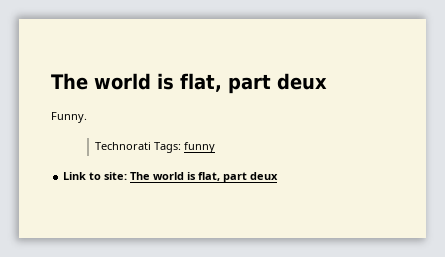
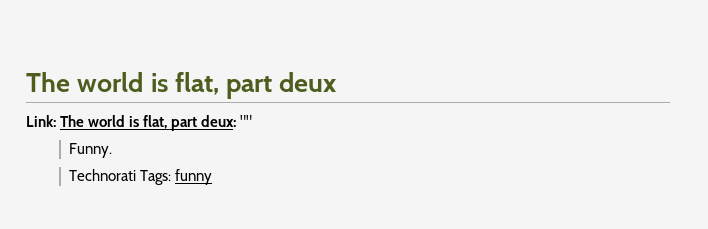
+ Link: The world is flat, part deux: ""
  Funny.
  Technorati Tags: funny
- Link to site: The world is flat, part deux

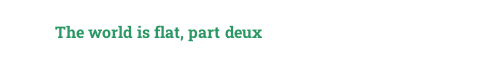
- Link: The world is flat, part deux: ""
- Funny.
- Technorati Tags: funny

